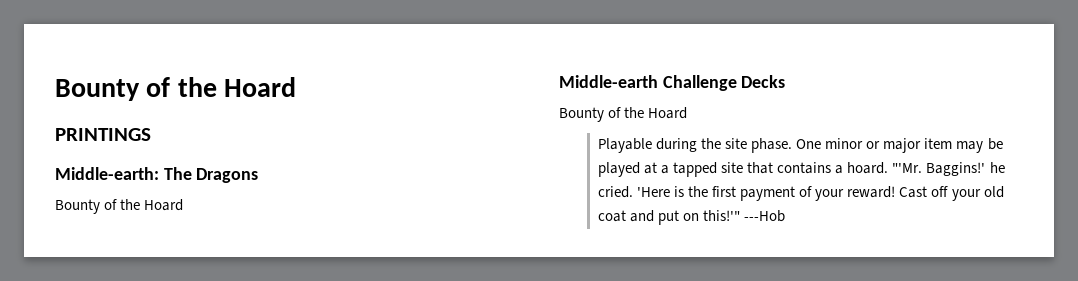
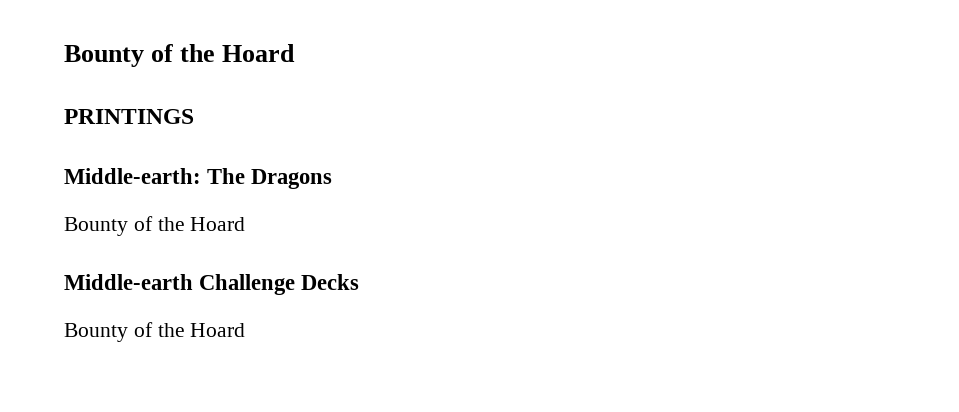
- Playable during the site phase. One minor or major item may be played at a tapped site that contains a hoard. "'Mr. Baggins!' he cried. 'Here is the first payment of your reward! Cast off your old coat and put on this!'" ---Hob

